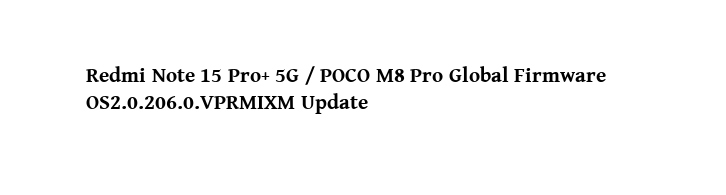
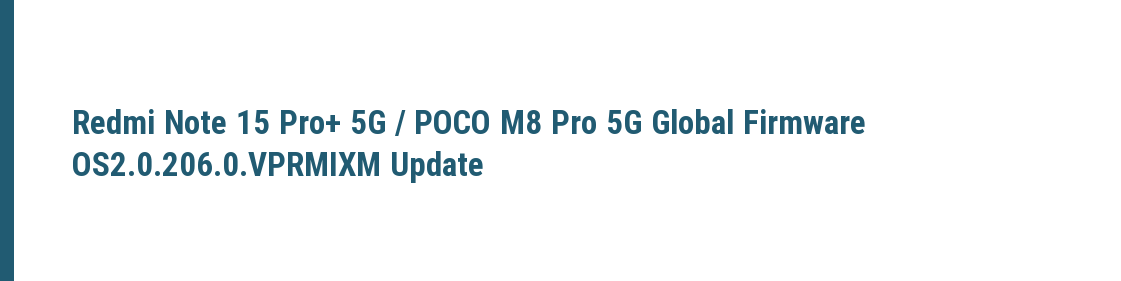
- Redmi Note 15 Pro+ 5G / POCO M8 Pro Global Firmware OS2.0.206.0.VPRMIXM Update
+ Redmi Note 15 Pro+ 5G / POCO M8 Pro 5G Global Firmware OS2.0.206.0.VPRMIXM Update

